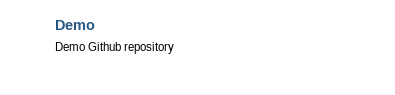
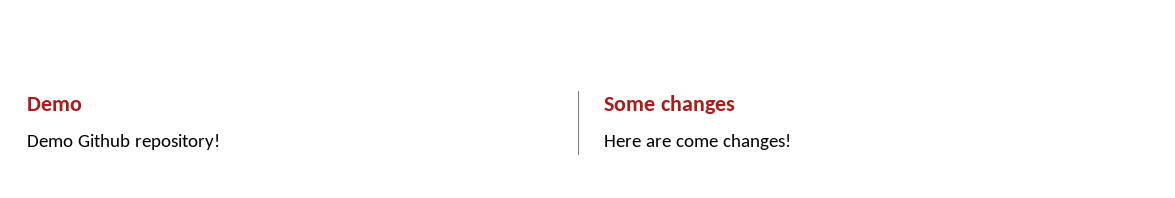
- Demo Github repository
+ Demo Github repository!
+ Some changes
+ Here are come changes!

